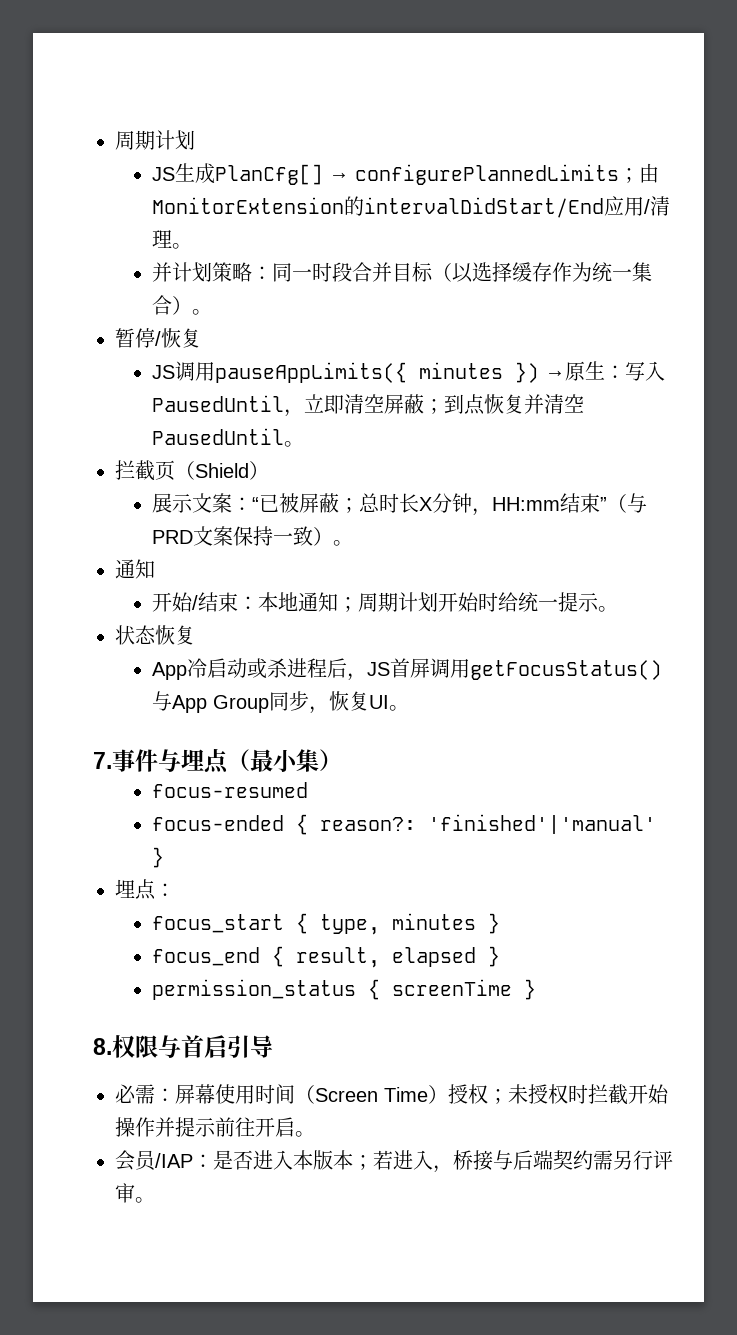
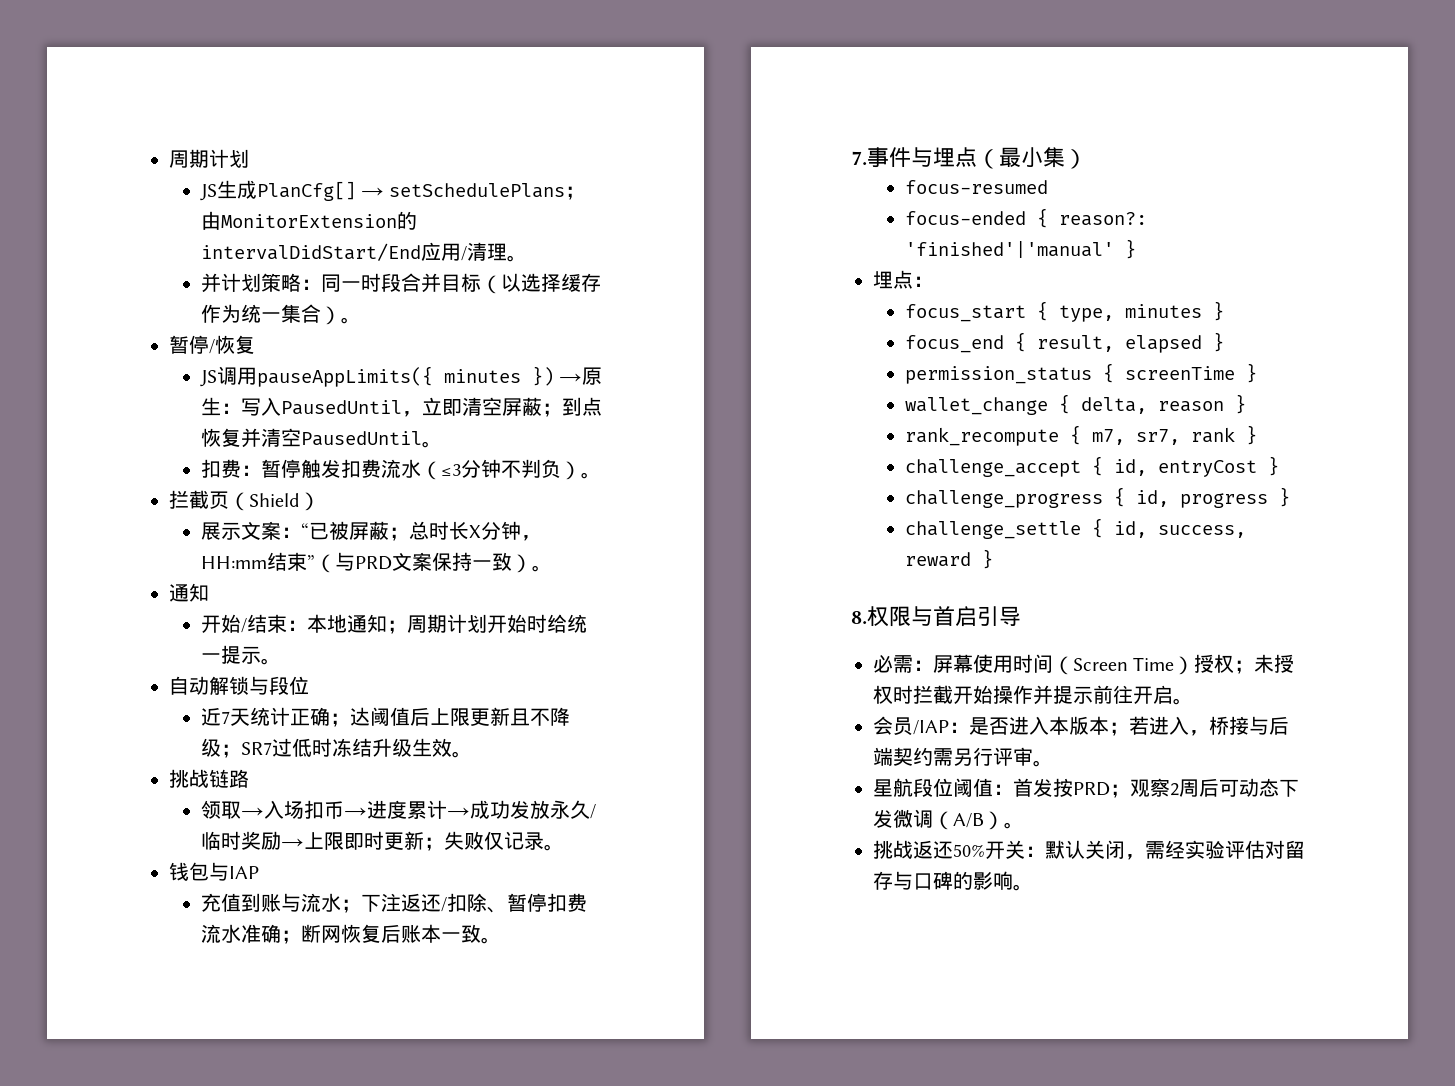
- JS生成PlanCfg[] → configurePlannedLimits；由MonitorExtension的intervalDidStart/End应用/清理。
+ JS生成PlanCfg[] → setSchedulePlans；由MonitorExtension的intervalDidStart/End应用/清理。
+ 扣费：暂停触发扣费流水（≤3分钟不判负）。
- 状态恢复
- App冷启动或杀进程后，JS首屏调用getFocusStatus()与App Group同步，恢复UI。
+ 自动解锁与段位
+ 近7天统计正确；达阈值后上限更新且不降级；SR7过低时冻结升级生效。
+ 挑战链路
+ 领取→入场扣币→进度累计→成功发放永久/临时奖励→上限即时更新；失败仅记录。
+ 钱包与IAP
+ 充值到账与流水；下注返还/扣除、暂停扣费流水准确；断网恢复后账本一致。
+ wallet_change { delta, reason }
+ rank_recompute { m7, sr7, rank }
+ challenge_accept { id, entryCost }
+ challenge_progress { id, progress }
+ challenge_settle { id, success, reward }
+ 星航段位阈值：首发按PRD；观察2周后可动态下发微调（A/B）。
+ 挑战返还50%开关：默认关闭，需经实验评估对留存与口碑的影响。

